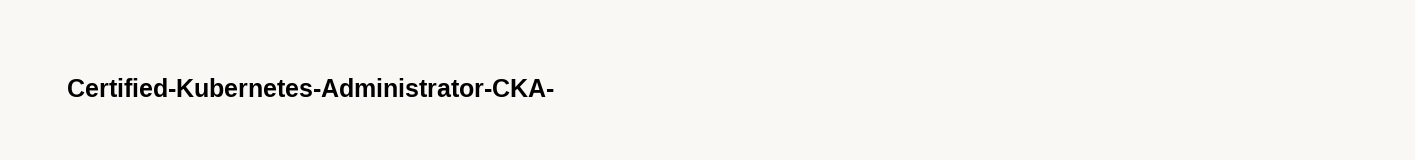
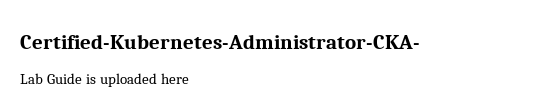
+ Lab Guide is uploaded here

